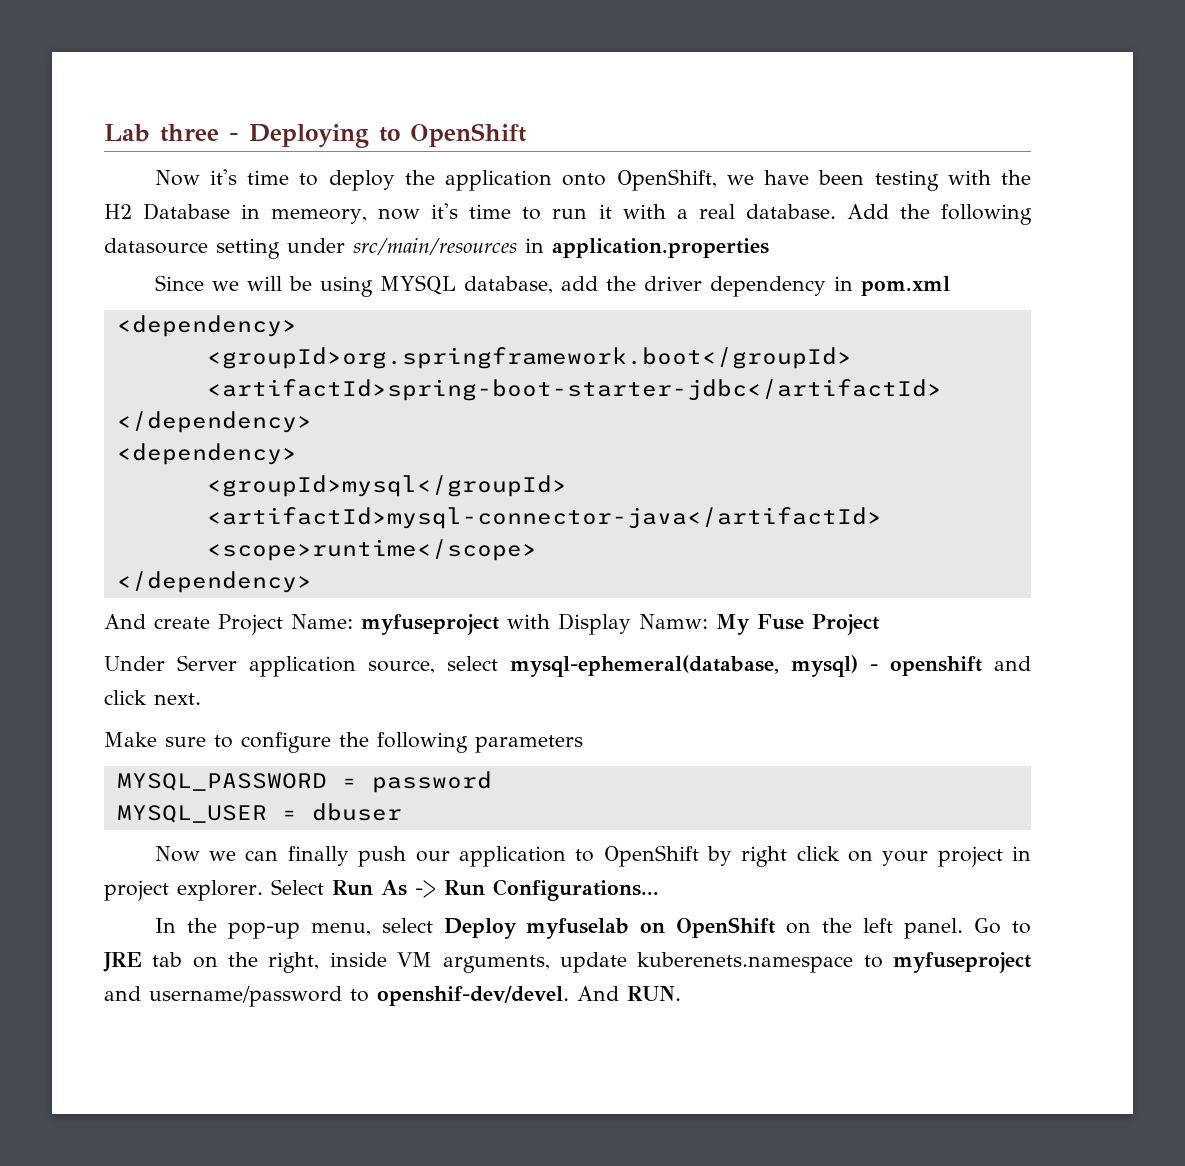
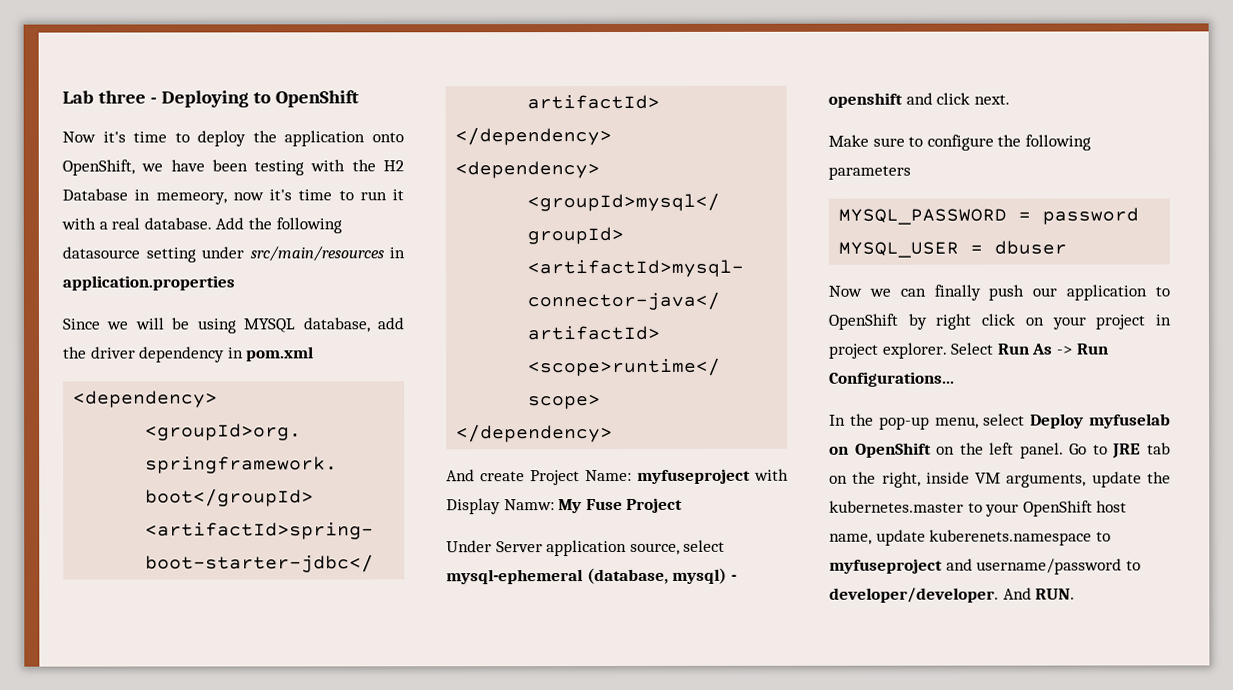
- Under Server application source, select mysql-ephemeral(database, mysql) - openshift and click next.
+ Under Server application source, select mysql-ephemeral (database, mysql) - openshift and click next.
- Go to JRE tab on the right, inside VM arguments, update kuberenets.namespace to myfuseproject and username/password to openshif-dev/devel.
+ Go to JRE tab on the right, inside VM arguments, update the kubernetes.master to your OpenShift host name, update kuberenets.namespace to myfuseproject and username/password to developer/developer.

